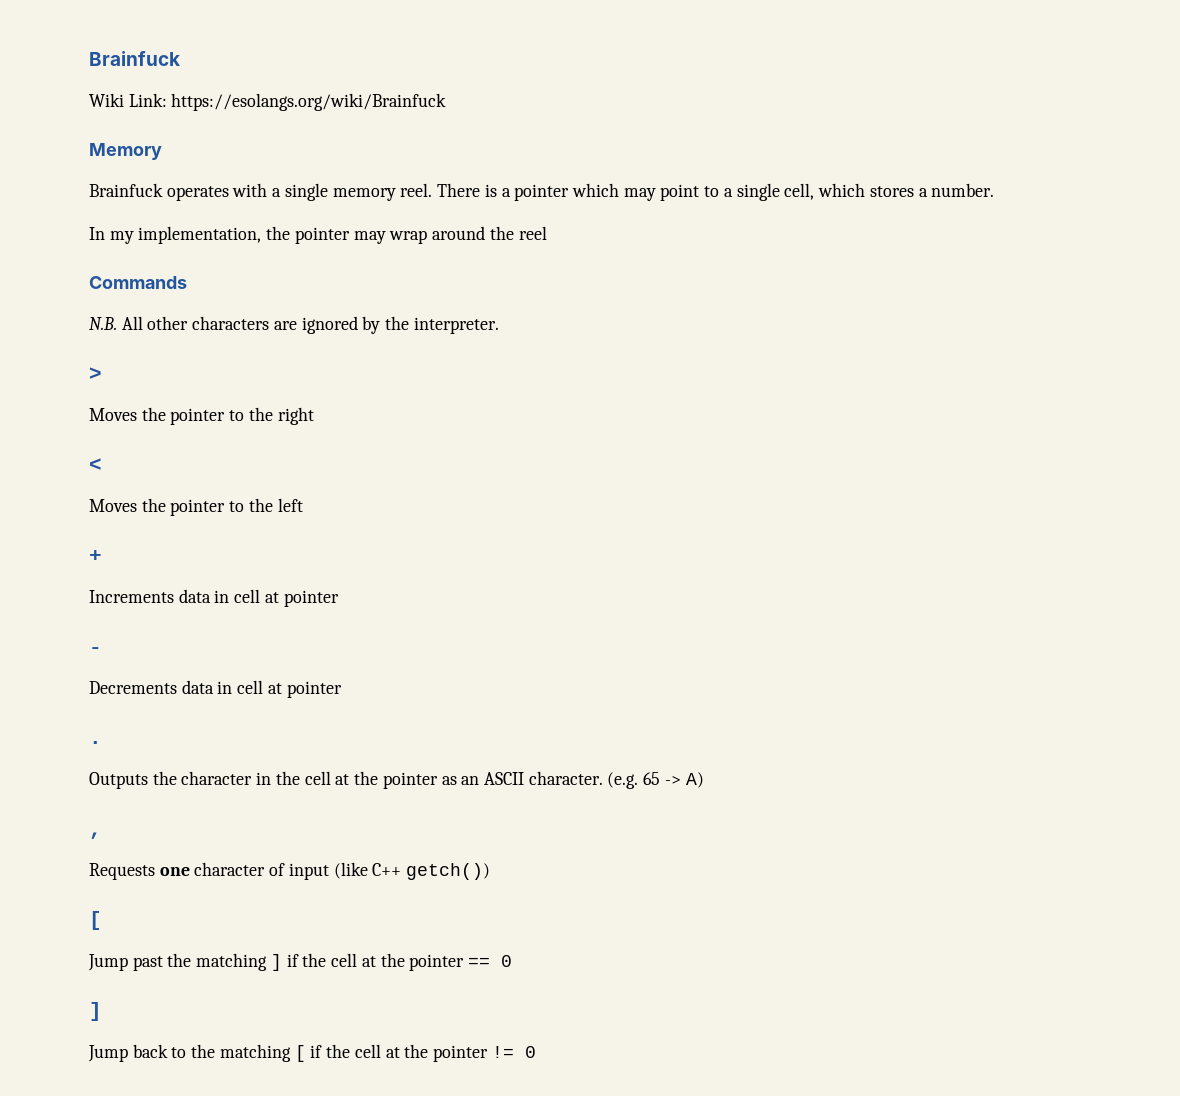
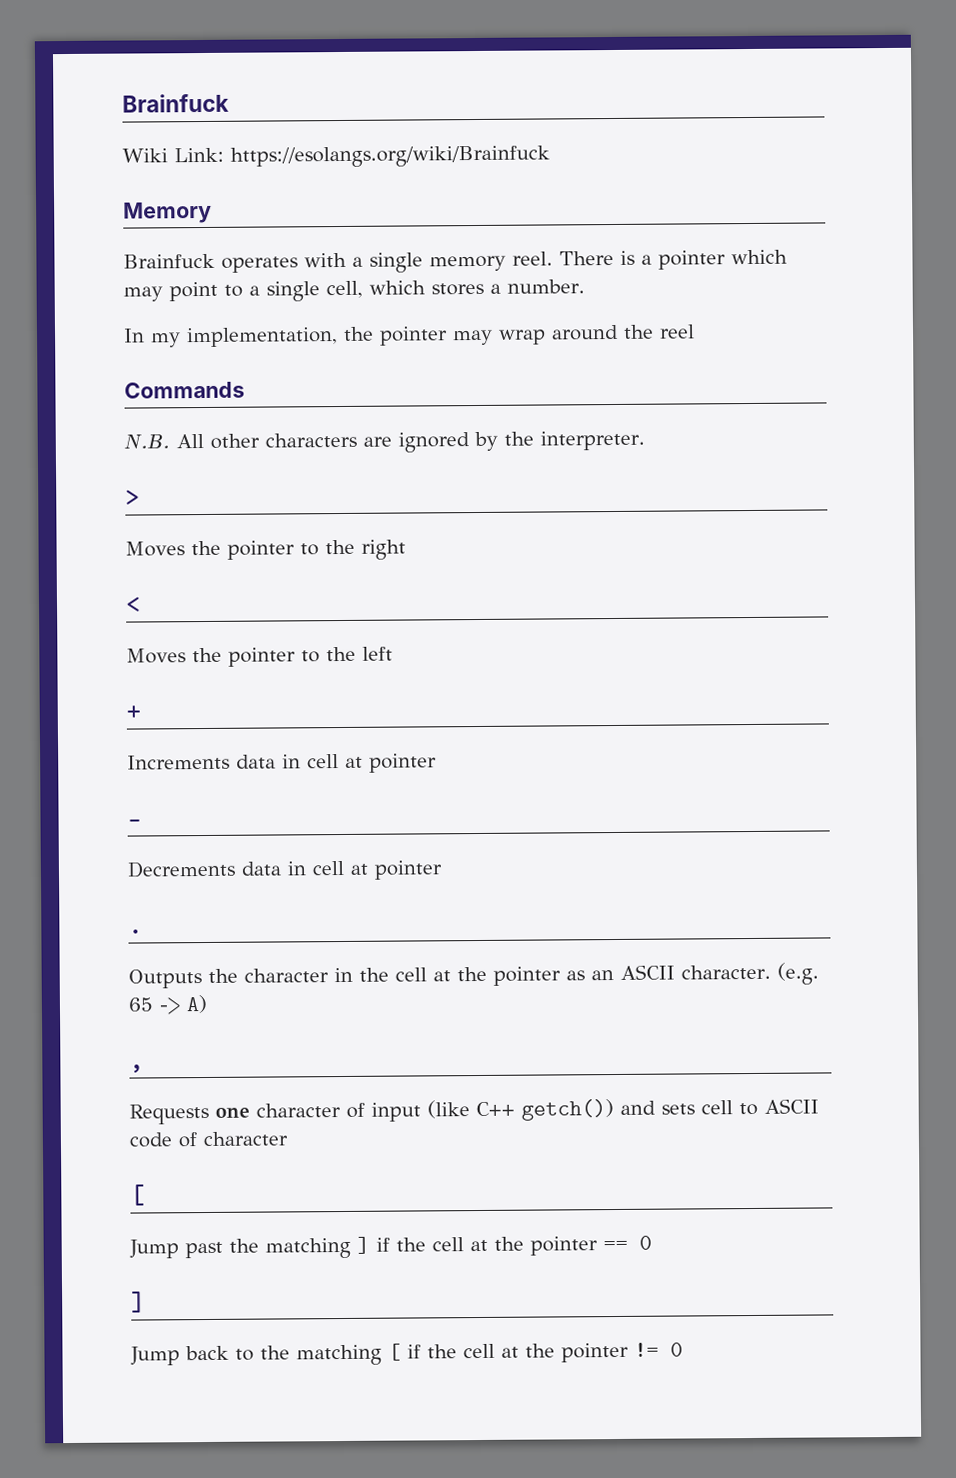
- Requests one character of input (like C++ getch())
+ Requests one character of input (like C++ getch()) and sets cell to ASCII code of character

